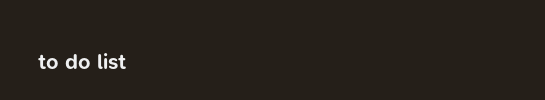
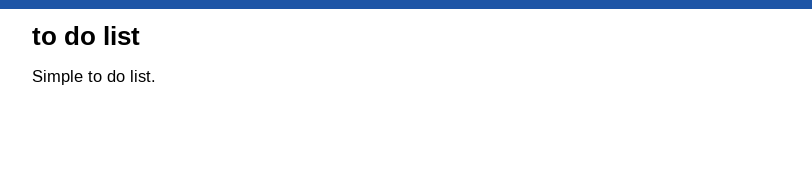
+ Simple to do list.

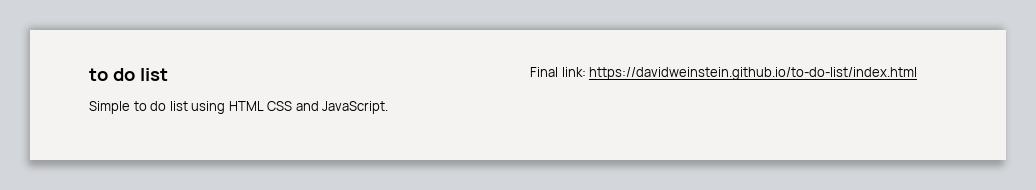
- Simple to do list.
+ Simple to do list using HTML CSS and JavaScript.
+ Final link: https://davidweinstein.github.io/to-do-list/index.html

